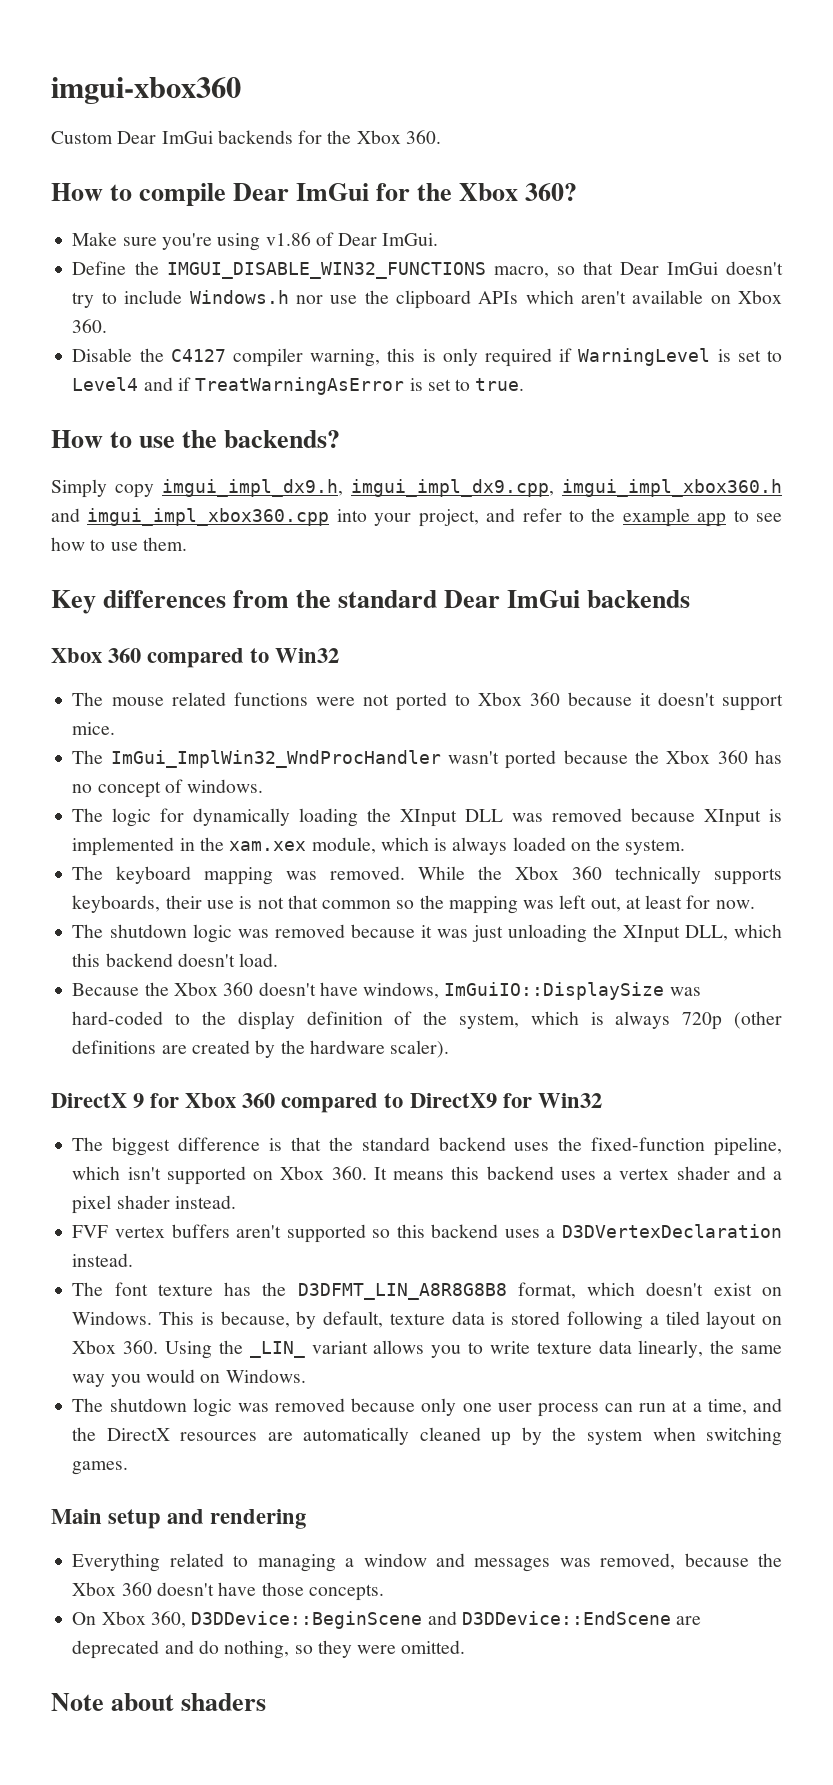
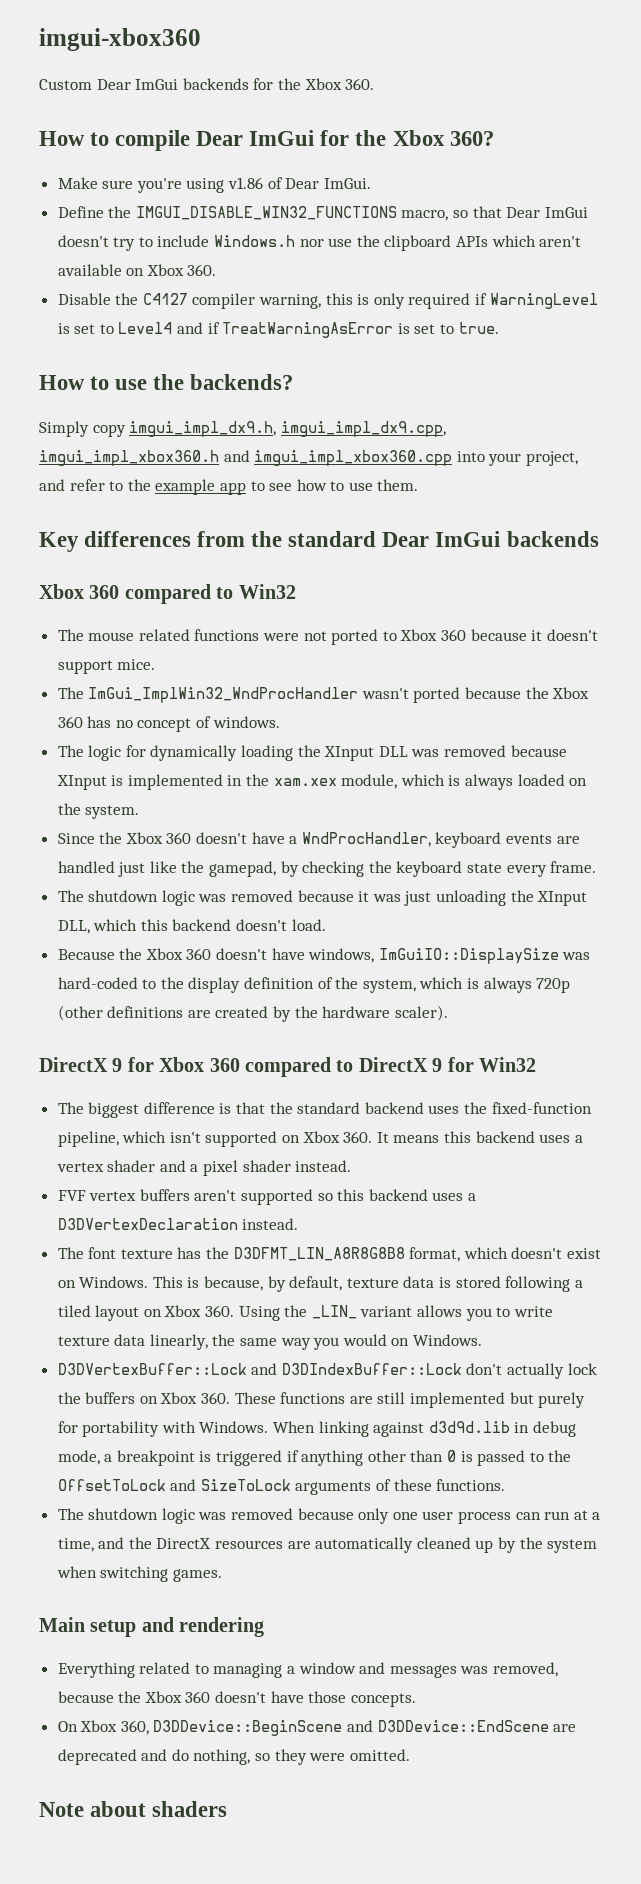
- The keyboard mapping was removed. While the Xbox 360 technically supports keyboards, their use is not that common so the mapping was left out, at least for now.
+ Since the Xbox 360 doesn't have a WndProcHandler, keyboard events are handled just like the gamepad, by checking the keyboard state every frame.
- DirectX 9 for Xbox 360 compared to DirectX9 for Win32
+ DirectX 9 for Xbox 360 compared to DirectX 9 for Win32
+ D3DVertexBuffer::Lock and D3DIndexBuffer::Lock don't actually lock the buffers on Xbox 360. These functions are still implemented but purely for portability with Windows. When linking against d3d9d.lib in debug mode, a breakpoint is triggered if anything other than 0 is passed to the OffsetToLock and SizeToLock arguments of these functions.

